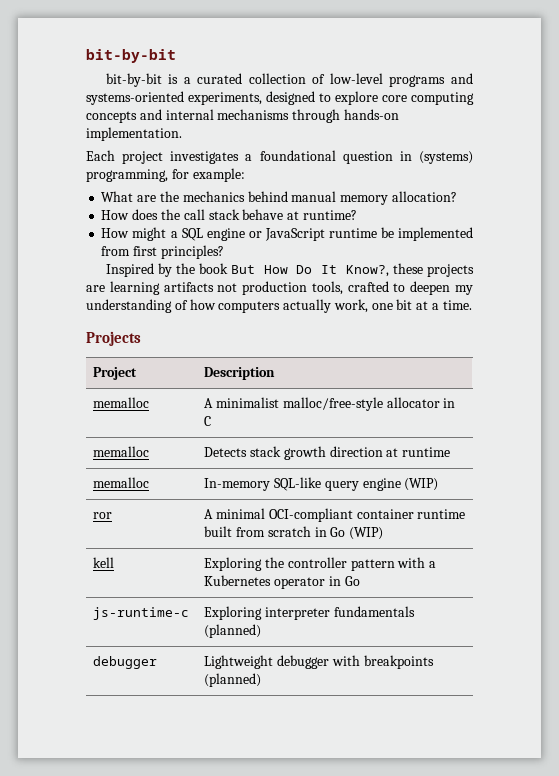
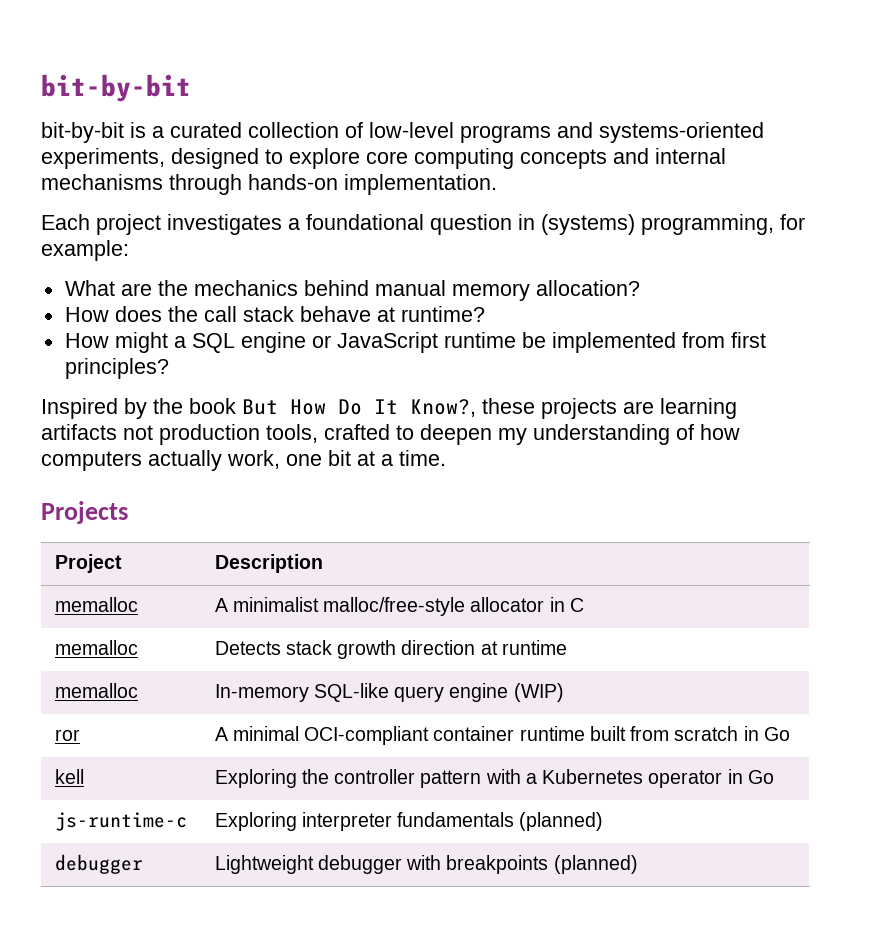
- ror | A minimal OCI-compliant container runtime built from scratch in Go (WIP)
+ ror | A minimal OCI-compliant container runtime built from scratch in Go

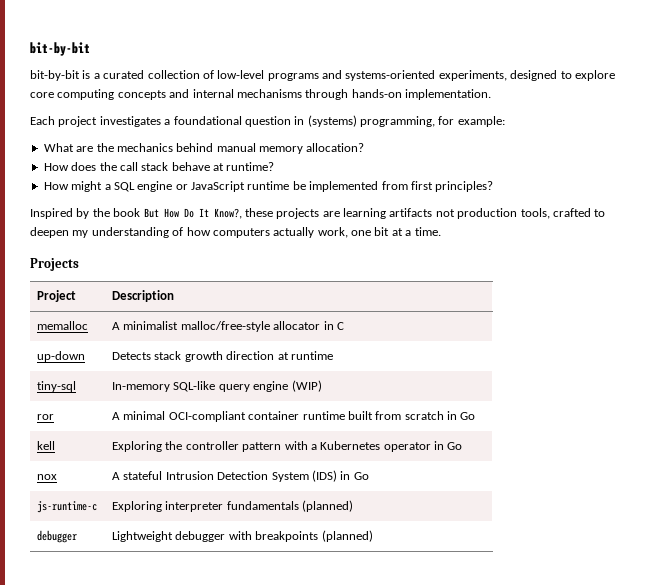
- memalloc | Detects stack growth direction at runtime
+ up-down | Detects stack growth direction at runtime
- memalloc | In-memory SQL-like query engine (WIP)
+ tiny-sql | In-memory SQL-like query engine (WIP)
+ nox | A stateful Intrusion Detection System (IDS) in Go

